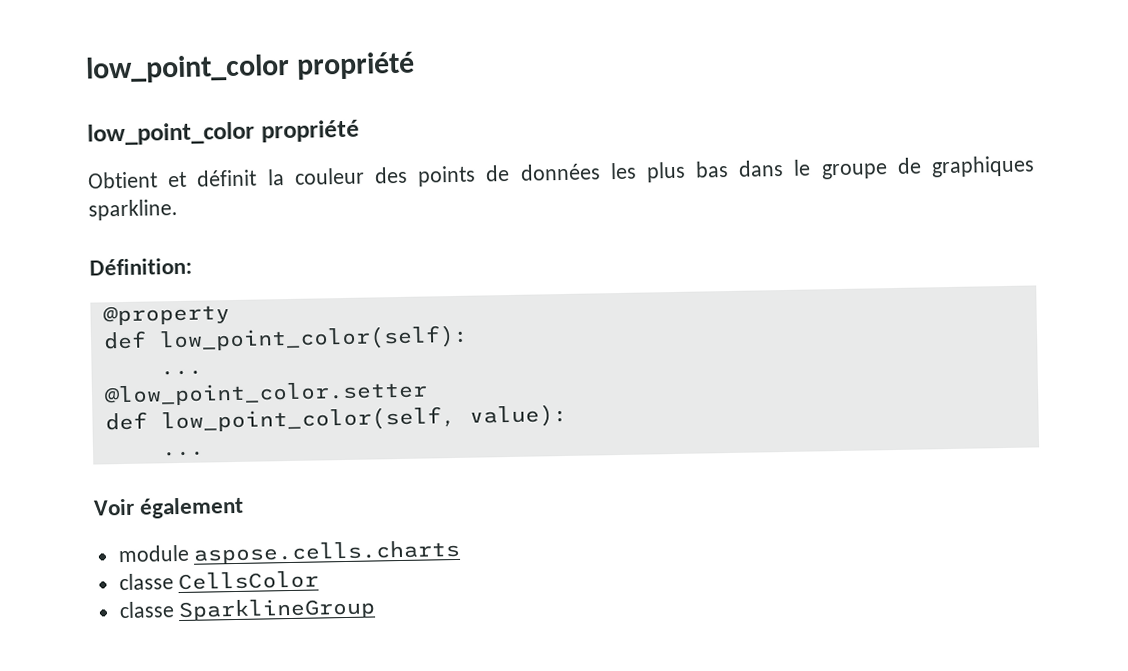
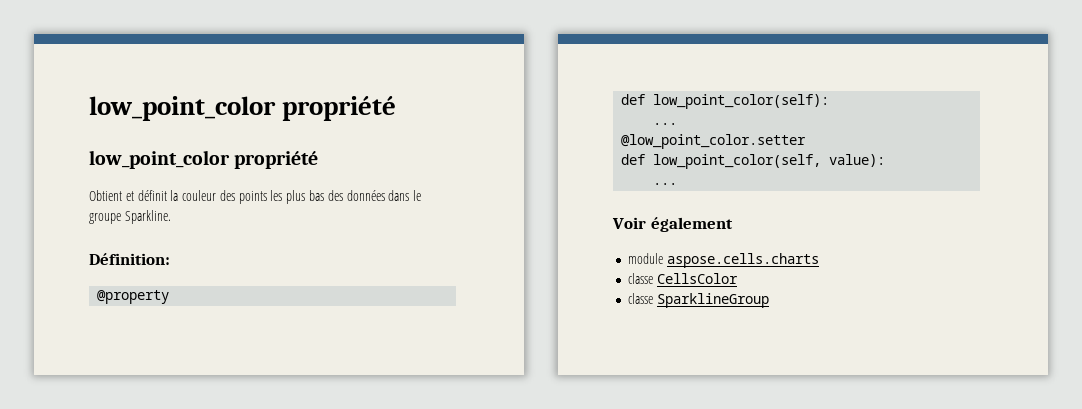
- Obtient et définit la couleur des points de données les plus bas dans le groupe de graphiques sparkline.
+ Obtient et définit la couleur des points les plus bas des données dans le groupe Sparkline.

